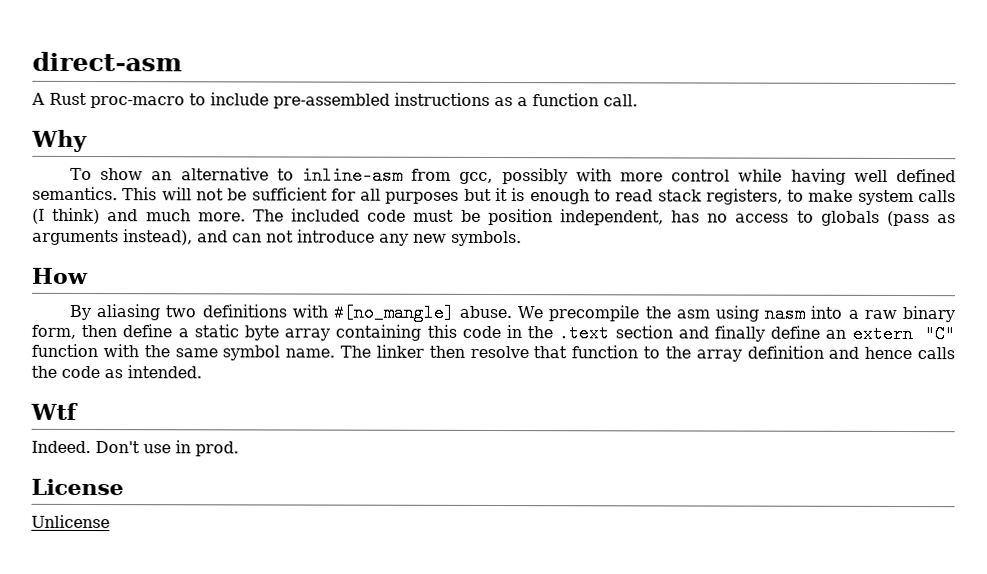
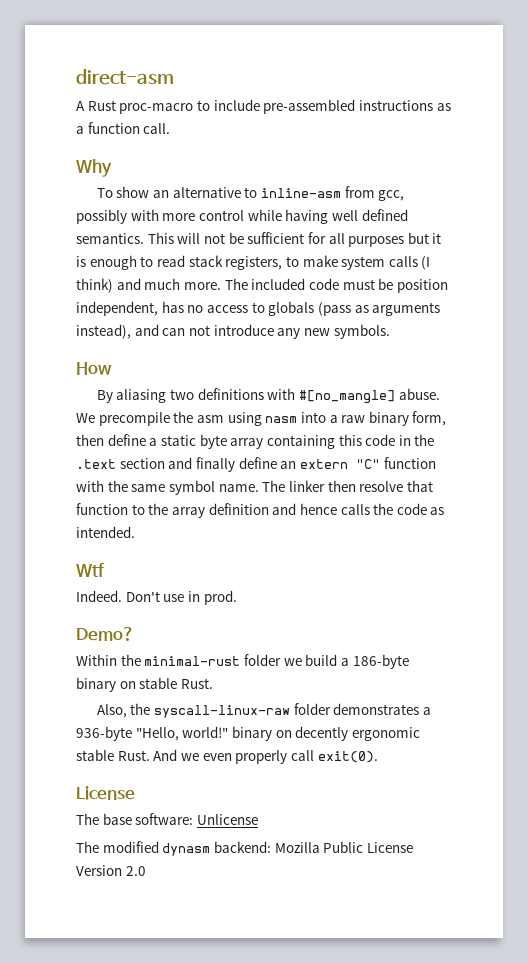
+ Demo?
+ Within the minimal-rust folder we build a 186-byte binary on stable Rust.
+ Also, the syscall-linux-raw folder demonstrates a 936-byte "Hello, world!" binary on decently ergonomic stable Rust. And we even properly call exit(0).
  License
- Unlicense
+ The base software: Unlicense
+ The modified dynasm backend: Mozilla Public License Version 2.0

